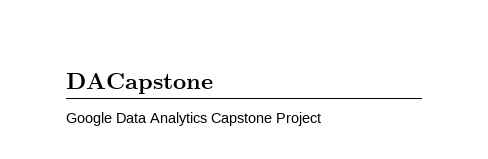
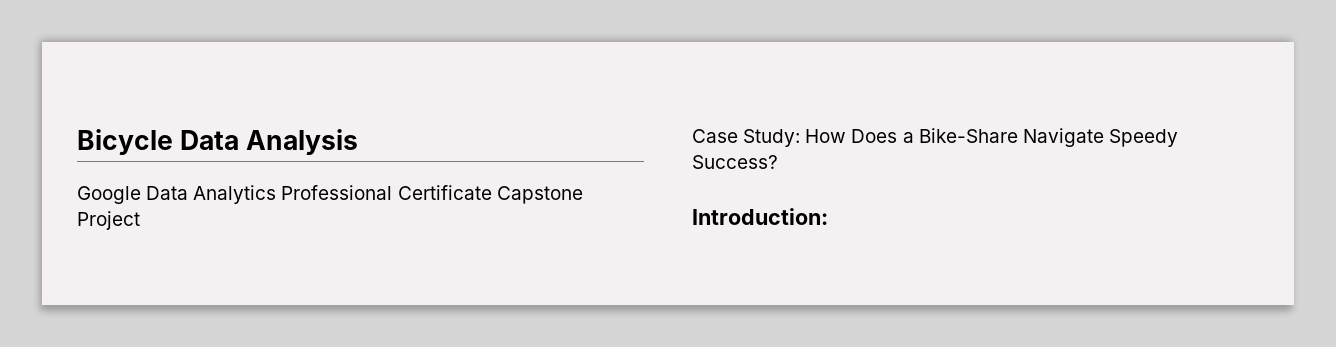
- DACapstone
+ Bicycle Data Analysis
- Google Data Analytics Capstone Project
+ Google Data Analytics Professional Certificate Capstone Project
+ Case Study: How Does a Bike-Share Navigate Speedy Success?
+ Introduction:

